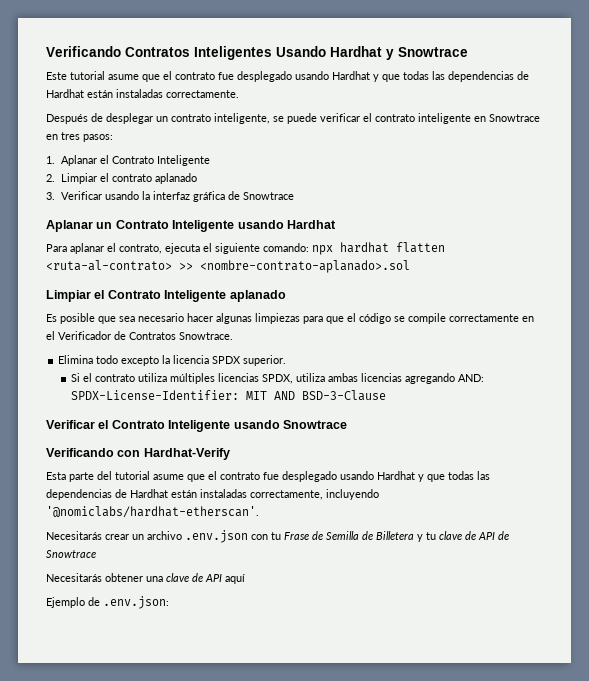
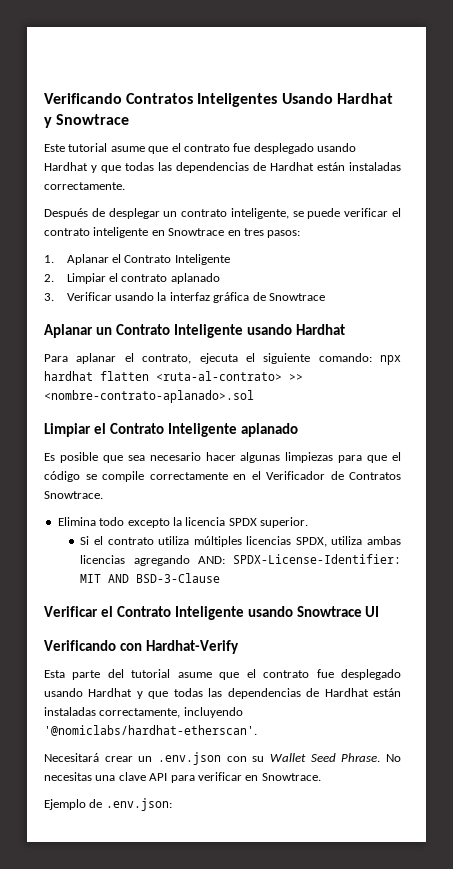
- Verificar el Contrato Inteligente usando Snowtrace
+ Verificar el Contrato Inteligente usando Snowtrace UI
- Necesitarás crear un archivo .env.json con tu Frase de Semilla de Billetera y tu clave de API de Snowtrace
- Necesitarás obtener una clave de API aquí
+ Necesitará crear un .env.json con su Wallet Seed Phrase. No necesitas una clave API para verificar en Snowtrace.

